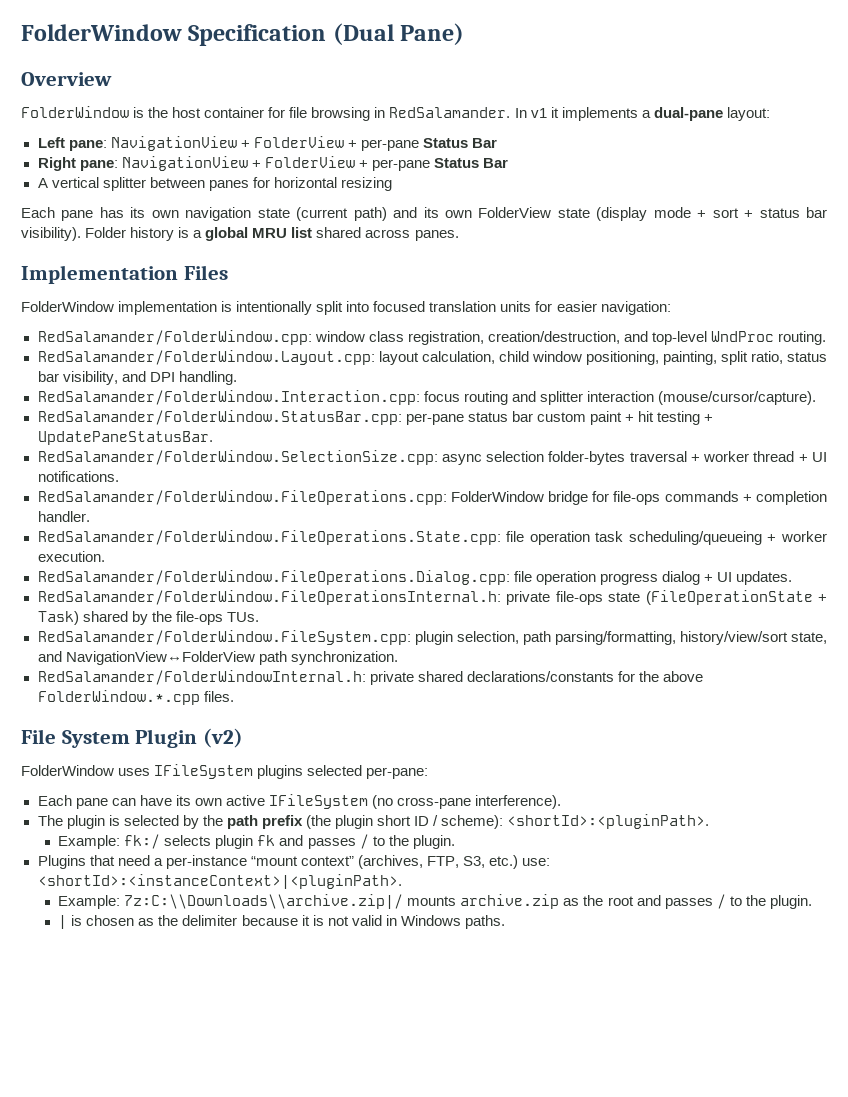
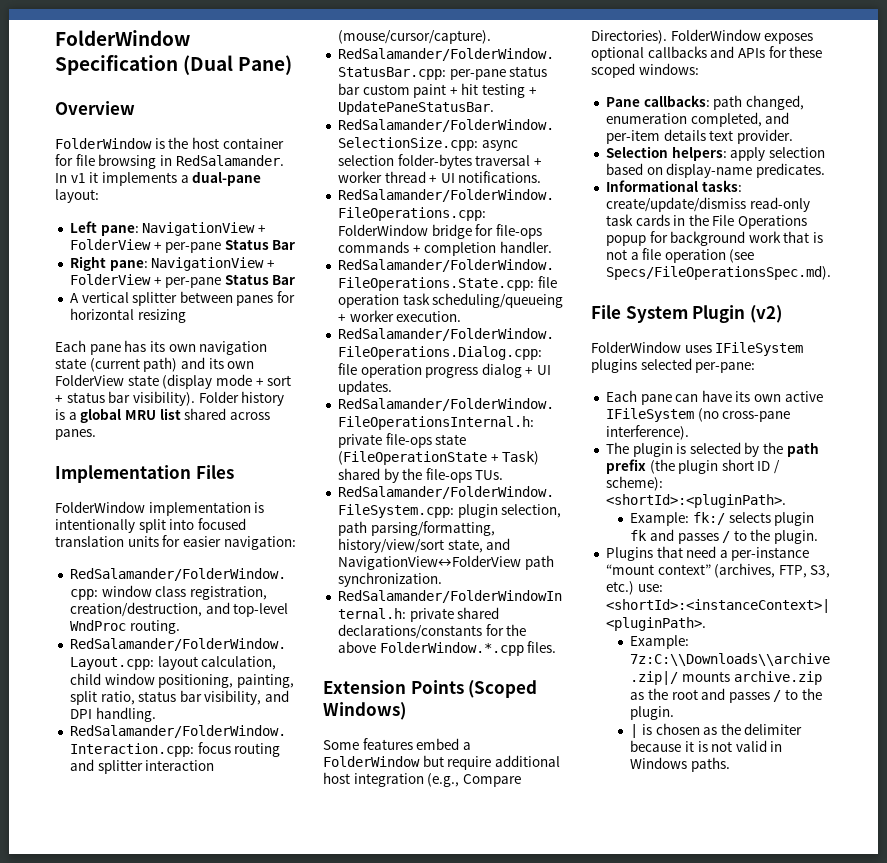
+ Extension Points (Scoped Windows)
+ Some features embed a FolderWindow but require additional host integration (e.g., Compare Directories). FolderWindow exposes optional callbacks and APIs for these scoped windows:
+ Pane callbacks: path changed, enumeration completed, and per-item details text provider.
+ Selection helpers: apply selection based on display-name predicates.
+ Informational tasks: create/update/dismiss read-only task cards in the File Operations popup for background work that is not a file operation (see Specs/FileOperationsSpec.md).

